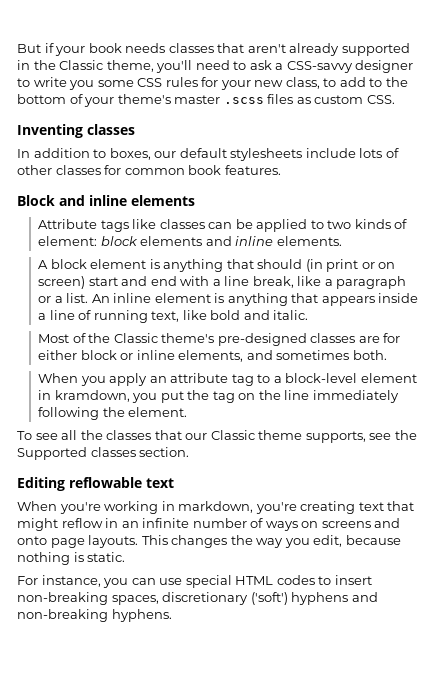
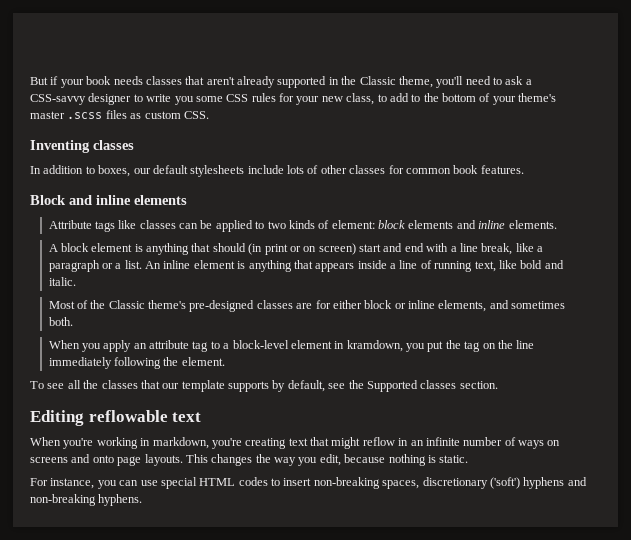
- To see all the classes that our Classic theme supports, see the Supported classes section.
+ To see all the classes that our template supports by default, see the Supported classes section.

